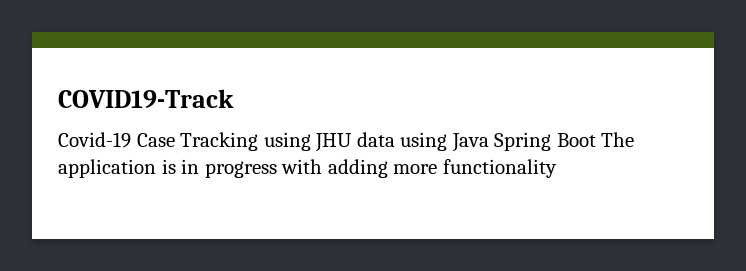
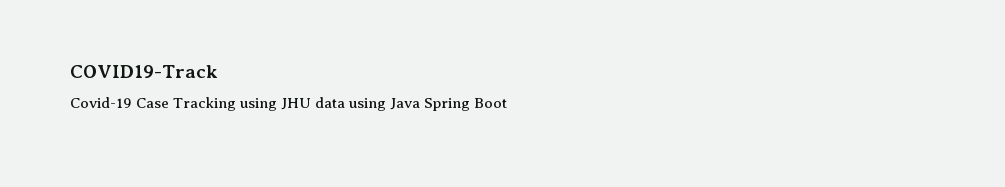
- Covid-19 Case Tracking using JHU data using Java Spring Boot The application is in progress with adding more functionality
+ Covid-19 Case Tracking using JHU data using Java Spring Boot

